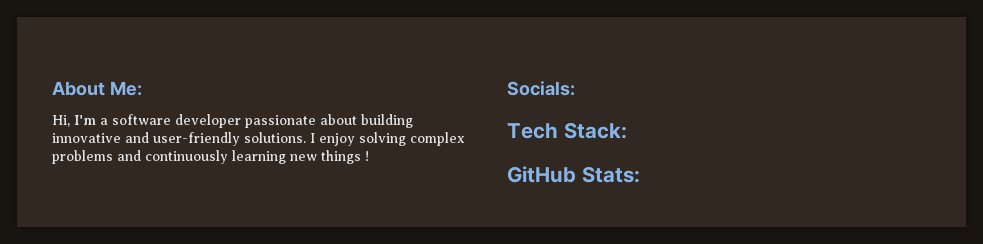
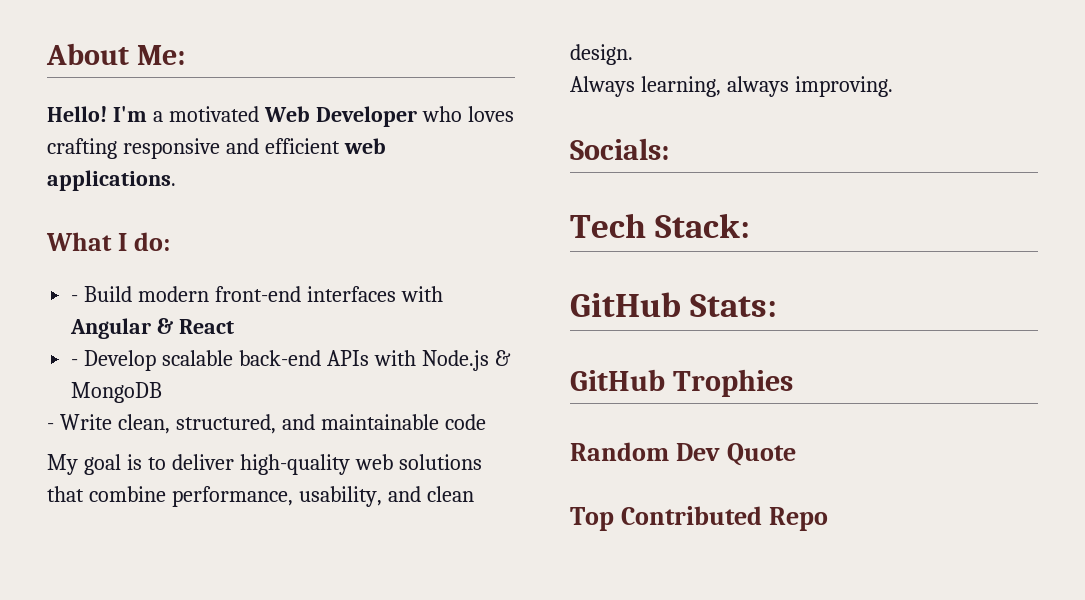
- Hi, I'm a software developer passionate about building innovative and user-friendly solutions. I enjoy solving complex problems and continuously learning new things !
+ Hello! I'm a motivated Web Developer who loves crafting responsive and efficient web applications.
+ What I do:
+ - Build modern front-end interfaces with Angular & React
+ - Develop scalable back-end APIs with Node.js & MongoDB
+ - Write clean, structured, and maintainable code
+ My goal is to deliver high-quality web solutions that combine performance, usability, and clean design.
+ Always learning, always improving.
+ GitHub Trophies
+ Random Dev Quote
+ Top Contributed Repo

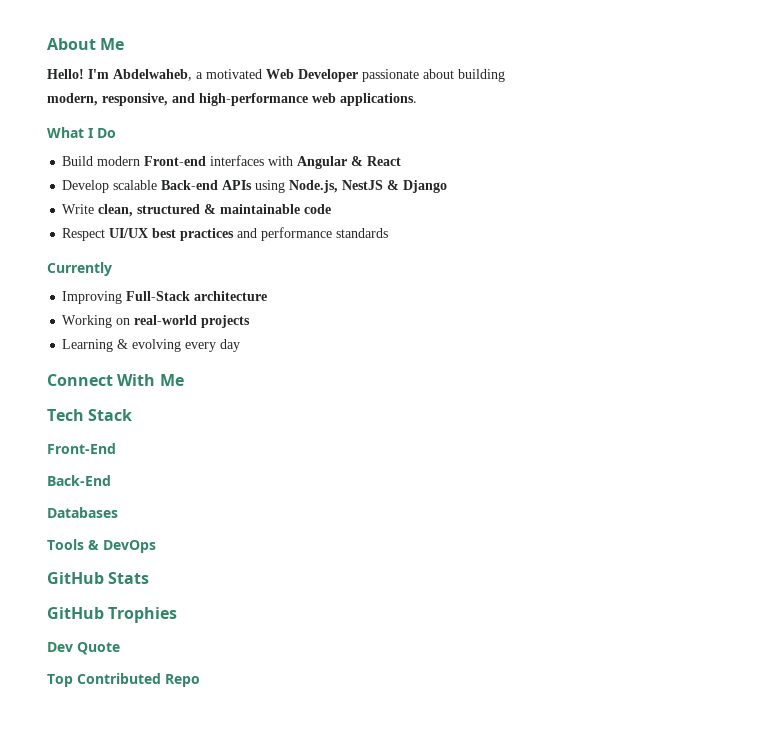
- About Me:
+ About Me
- I'm a motivated Web Developer who loves crafting responsive and efficient web applications.
+ I'm Abdelwaheb, a motivated Web Developer passionate about building
+ modern, responsive, and high-performance web applications.
- What I do:
- - Build modern front-end interfaces with Angular & React
+ What I Do
+ Build modern Front-end interfaces with Angular & React
- - Develop scalable back-end APIs with Node.js & MongoDB
- - Write clean, structured, and maintainable code
- My goal is to deliver high-quality web solutions that combine performance, usability, and clean design.
- Always learning, always improving.
- Socials:
- Tech Stack:
- GitHub Stats:
+ Develop scalable Back-end APIs using Node.js, NestJS & Django
+ Write clean, structured & maintainable code
+ Respect UI/UX best practices and performance standards
+ Currently
+ Improving Full-Stack architecture
+ Working on real-world projects
+ Learning & evolving every day
+ Connect With Me
+ Tech Stack
+ Front-End
+ Back-End
+ Databases
+ Tools & DevOps
+ GitHub Stats
- Random Dev Quote
+ Dev Quote

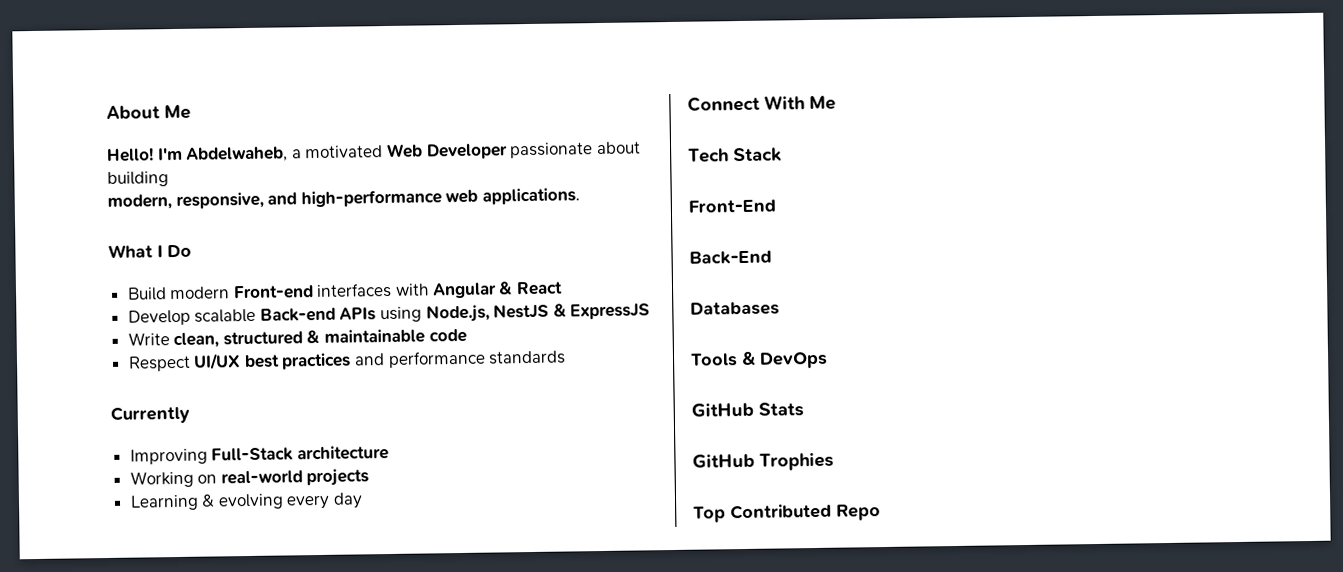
- Develop scalable Back-end APIs using Node.js, NestJS & Django
+ Develop scalable Back-end APIs using Node.js, NestJS & ExpressJS
- Dev Quote

